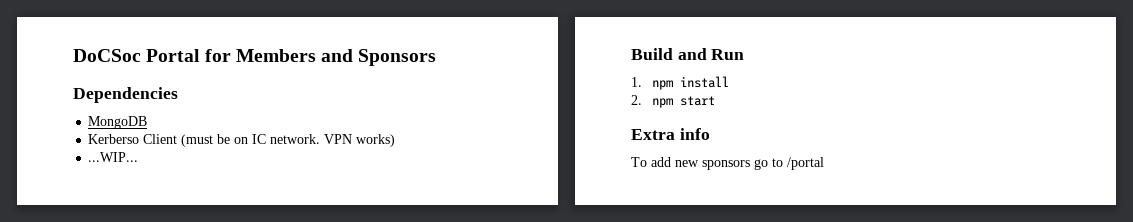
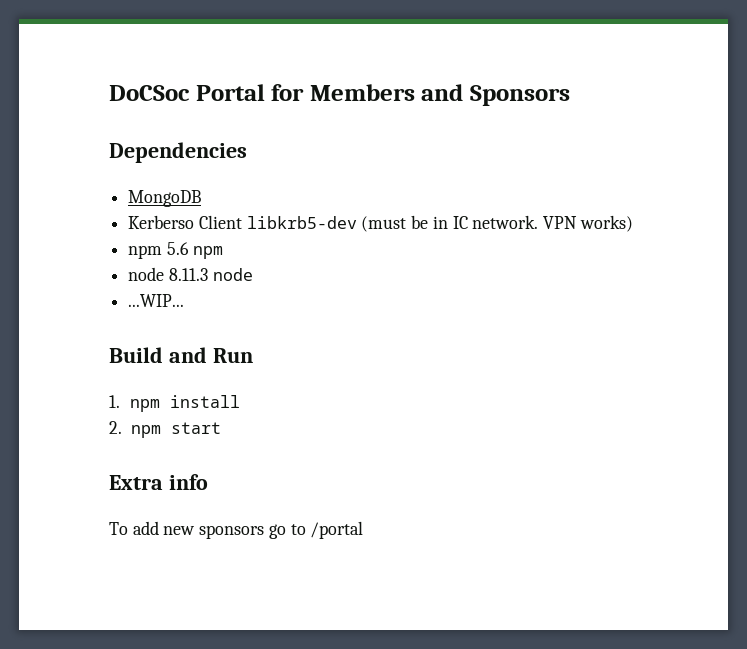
- Kerberso Client (must be on IC network.
+ Kerberso Client libkrb5-dev (must be in IC network.
+ npm 5.6 npm
+ node 8.11.3 node

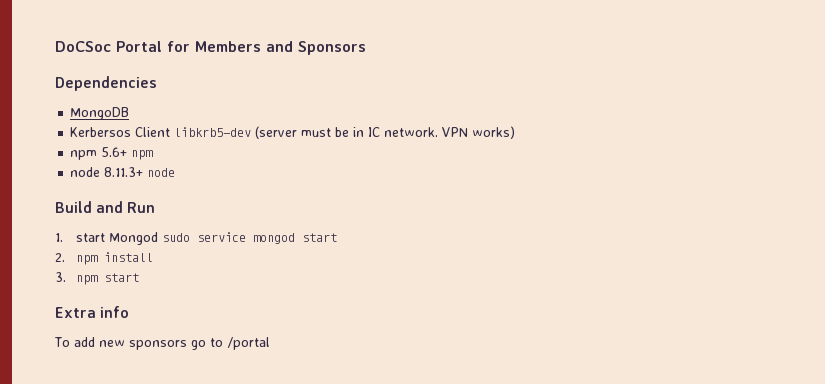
- Kerberso Client libkrb5-dev (must be in IC network.
+ Kerbersos Client libkrb5-dev (server must be in IC network.
- npm 5.6 npm
+ npm 5.6+ npm
- node 8.11.3 node
- ...WIP...
+ node 8.11.3+ node
- 1. npm install
+ 1. start Mongod sudo service mongod start
+ 2. npm install
- 2. npm start
+ 3. npm start

